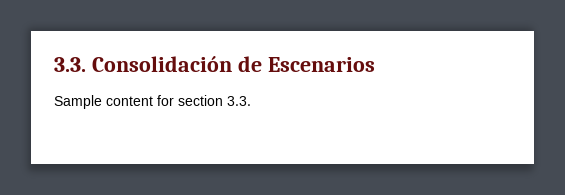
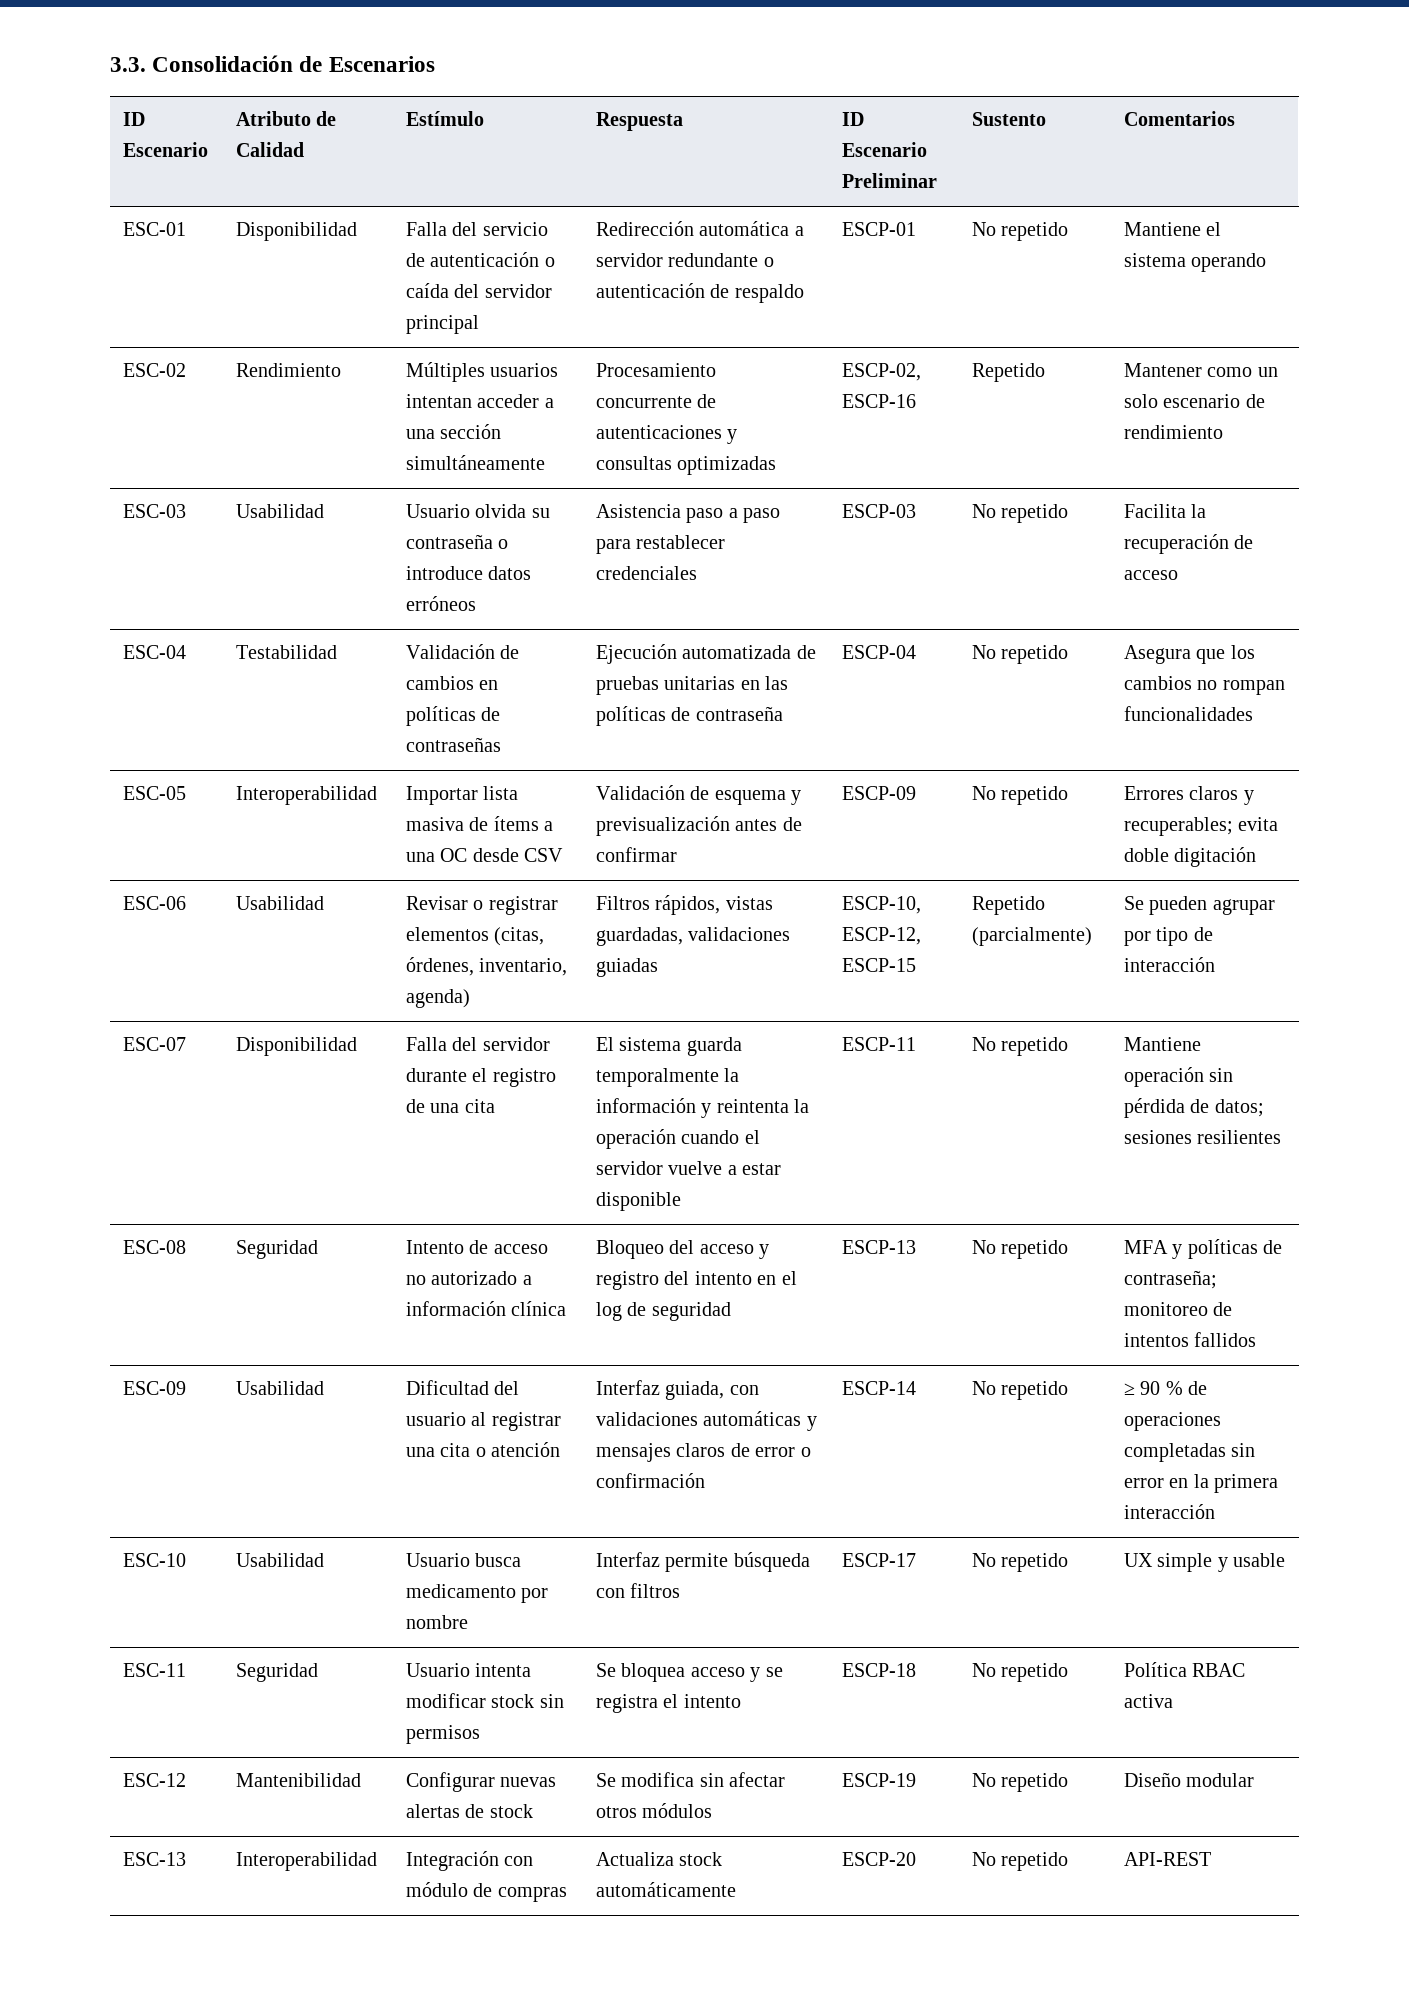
- Sample content for section 3.3.
+ ID Escenario | Atributo de Calidad | Estímulo | Respuesta | ID Escenario Preliminar | Sustento | Comentarios
+ ESC-01 | Disponibilidad | Falla del servicio de autenticación o caída del servidor principal | Redirección automática a servidor redundante o autenticación de respaldo | ESCP-01 | No repetido | Mantiene el sistema operando
+ ESC-02 | Rendimiento | Múltiples usuarios intentan acceder a una sección simultáneamente | Procesamiento concurrente de autenticaciones y consultas optimizadas | ESCP-02, ESCP-16 | Repetido | Mantener como un solo escenario de rendimiento
+ ESC-03 | Usabilidad | Usuario olvida su contraseña o introduce datos erróneos | Asistencia paso a paso para restablecer credenciales | ESCP-03 | No repetido | Facilita la recuperación de acceso
+ ESC-04 | Testabilidad | Validación de cambios en políticas de contraseñas | Ejecución automatizada de pruebas unitarias en las políticas de contraseña | ESCP-04 | No repetido | Asegura que los cambios no rompan funcionalidades
+ ESC-05 | Interoperabilidad | Importar lista masiva de ítems a una OC desde CSV | Validación de esquema y previsualización antes de confirmar | ESCP-09 | No repetido | Errores claros y recuperables; evita doble digitación
+ ESC-06 | Usabilidad | Revisar o registrar elementos (citas, órdenes, inventario, agenda) | Filtros rápidos, vistas guardadas, validaciones guiadas | ESCP-10, ESCP-12, ESCP-15 | Repetido (parcialmente) | Se pueden agrupar por tipo de interacción
+ ESC-07 | Disponibilidad | Falla del servidor durante el registro de una cita | El sistema guarda temporalmente la información y reintenta la operación cuando el servidor vuelve a estar disponible | ESCP-11 | No repetido | Mantiene operación sin pérdida de datos; sesiones resilientes
+ ESC-08 | Seguridad | Intento de acceso no autorizado a información clínica | Bloqueo del acceso y registro del intento en el log de seguridad | ESCP-13 | No repetido | MFA y políticas de contraseña; monitoreo de intentos fallidos
+ ESC-09 | Usabilidad | Dificultad del usuario al registrar una cita o atención | Interfaz guiada, con validaciones automáticas y mensajes claros de error o confirmación | ESCP-14 | No repetido | ≥ 90 % de operaciones completadas sin error en la primera interacción
+ ESC-10 | Usabilidad | Usuario busca medicamento por nombre | Interfaz permite búsqueda con filtros | ESCP-17 | No repetido | UX simple y usable
+ ESC-11 | Seguridad | Usuario intenta modificar stock sin permisos | Se bloquea acceso y se registra el intento | ESCP-18 | No repetido | Política RBAC activa
+ ESC-12 | Mantenibilidad | Configurar nuevas alertas de stock | Se modifica sin afectar otros módulos | ESCP-19 | No repetido | Diseño modular
+ ESC-13 | Interoperabilidad | Integración con módulo de compras | Actualiza stock automáticamente | ESCP-20 | No repetido | API-REST

